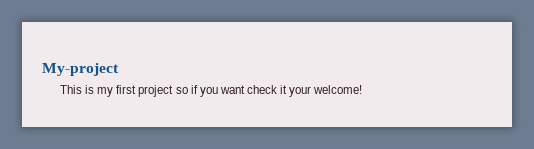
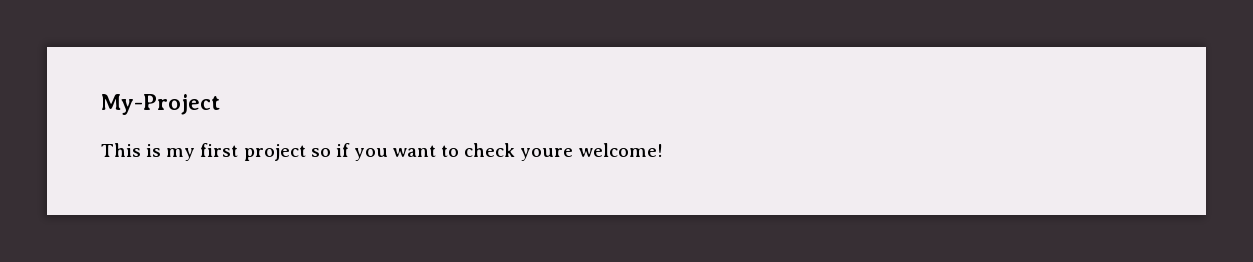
- My-project
+ My-Project
- This is my first project so if you want check it your welcome!
+ This is my first project so if you want to check youre welcome!

